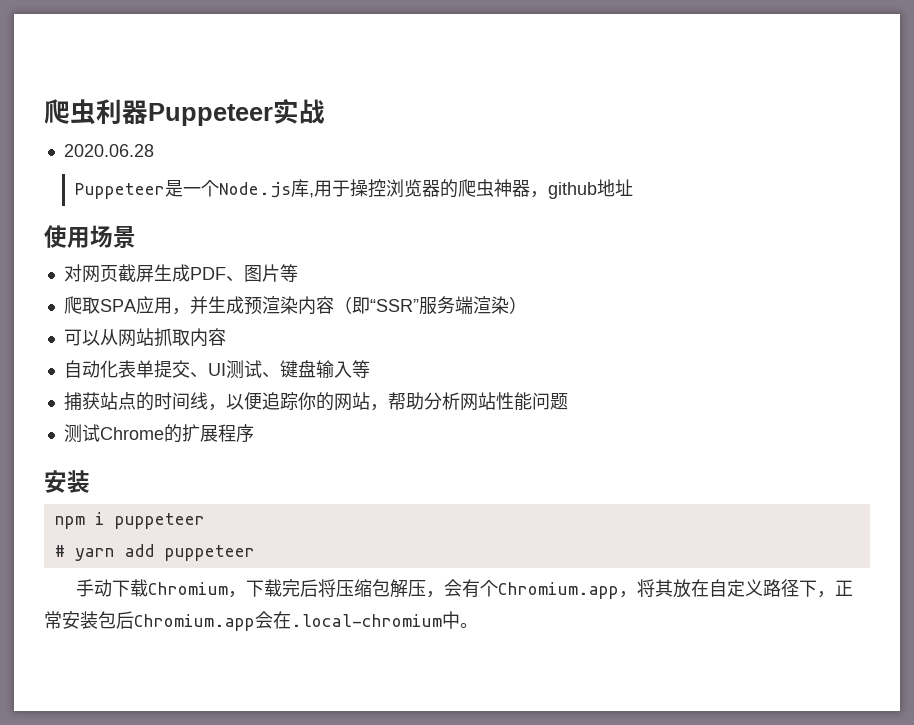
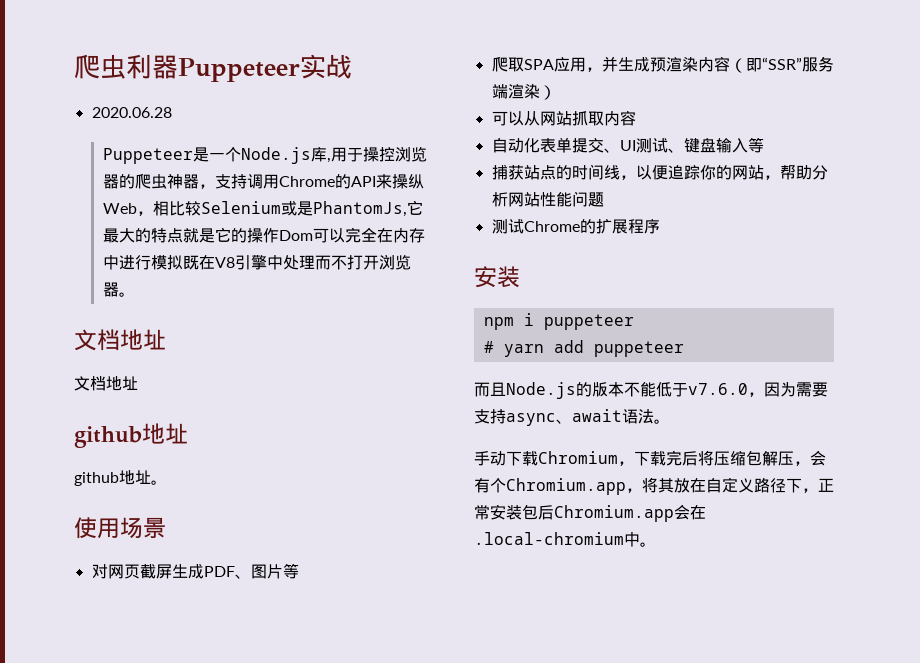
- Puppeteer是一个Node.js库,用于操控浏览器的爬虫神器，github地址
+ Puppeteer是一个Node.js库,用于操控浏览器的爬虫神器，支持调用Chrome的API来操纵Web，相比较Selenium或是PhantomJs,它最大的特点就是它的操作Dom可以完全在内存中进行模拟既在V8引擎中处理而不打开浏览器。
+ 文档地址
+ 文档地址
+ github地址
+ github地址。
+ 而且Node.js的版本不能低于v7.6.0，因为需要支持async、await语法。

